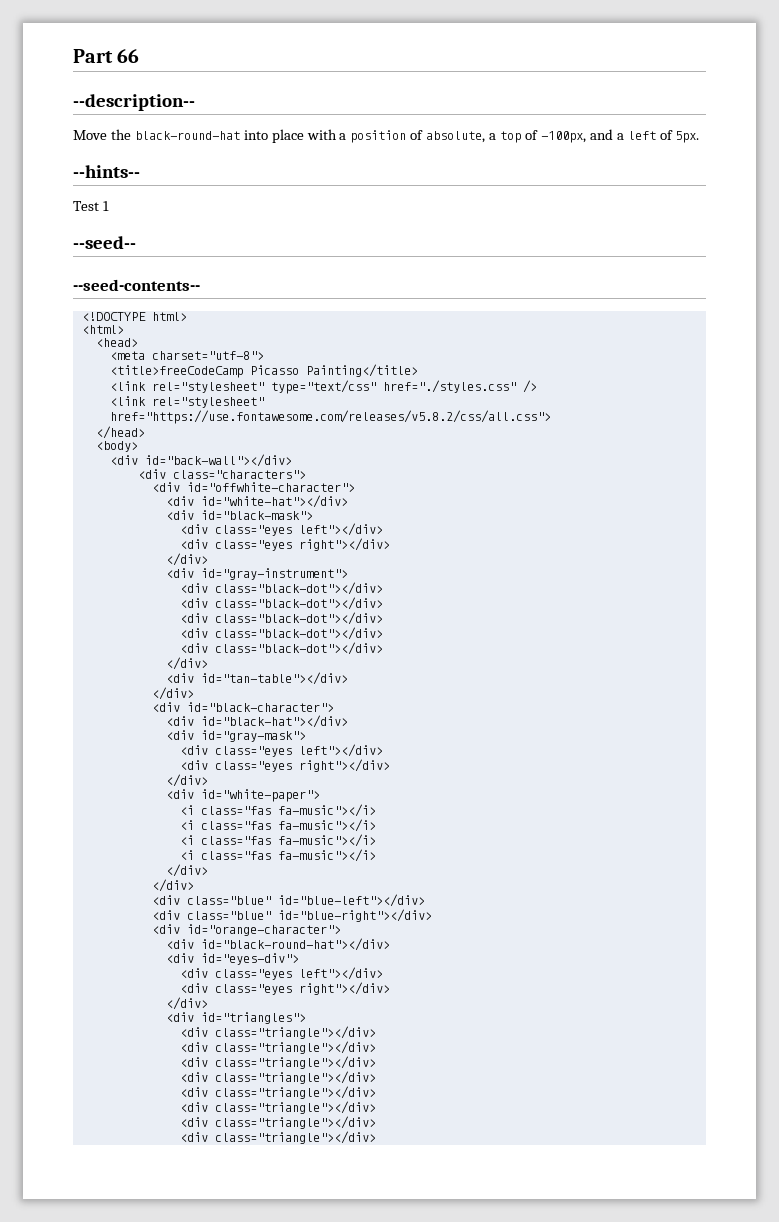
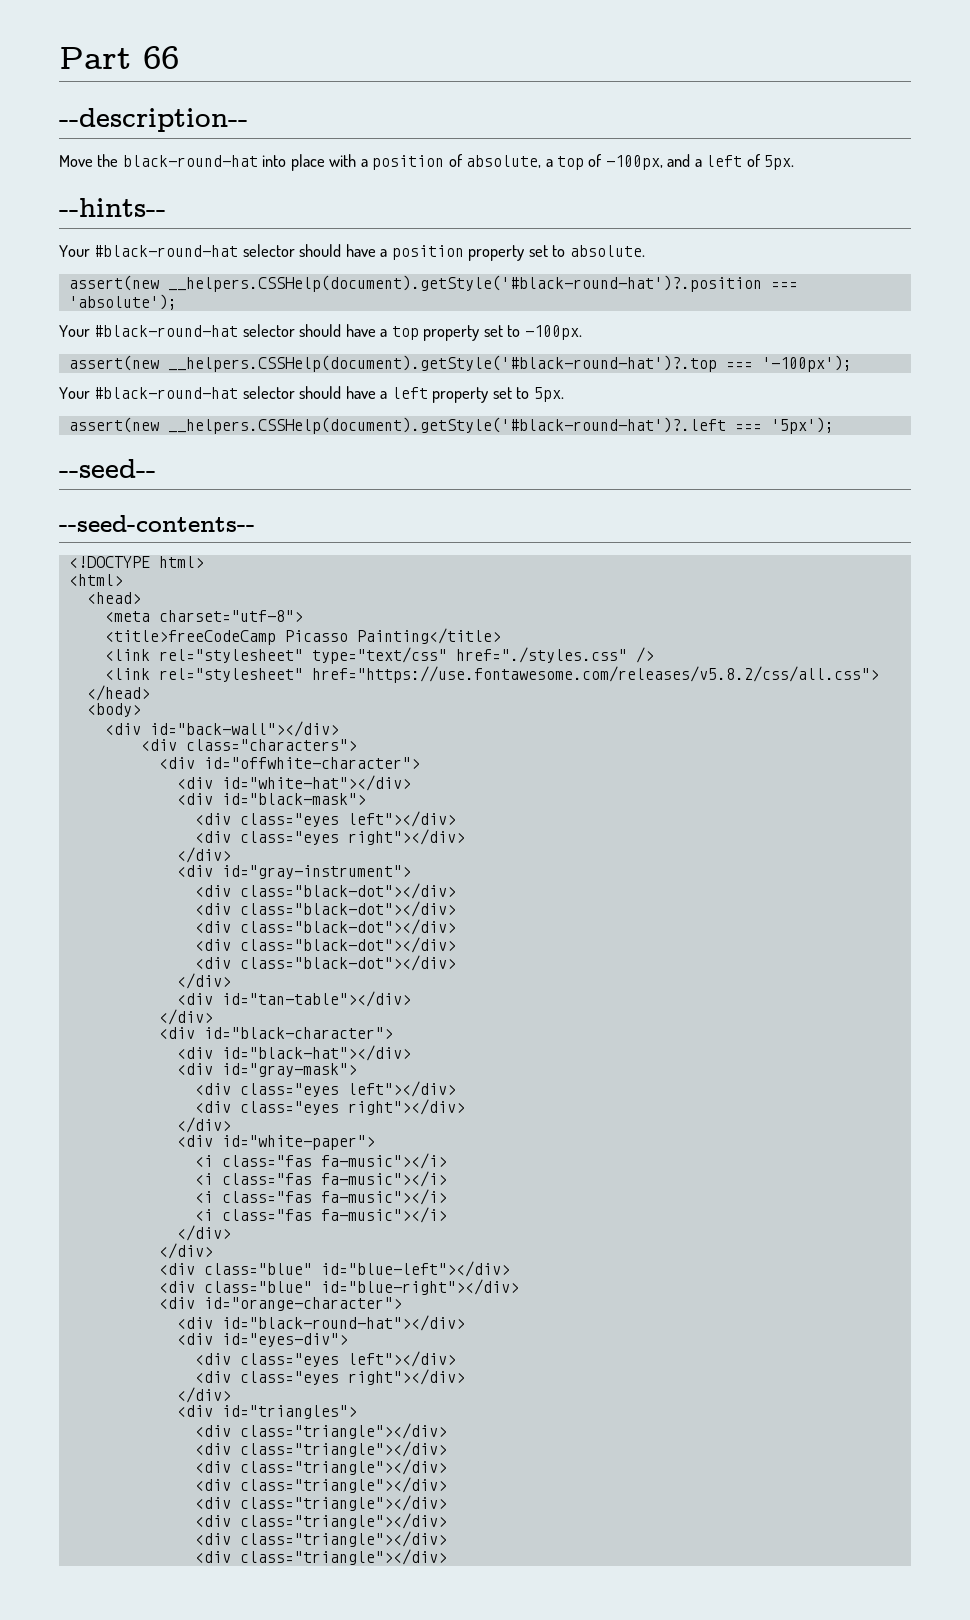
- Test 1
+ Your #black-round-hat selector should have a position property set to absolute.
+ assert(new __helpers.CSSHelp(document).getStyle('#black-round-hat')?.position === 'absolute');
+ Your #black-round-hat selector should have a top property set to -100px.
+ assert(new __helpers.CSSHelp(document).getStyle('#black-round-hat')?.top === '-100px');
+ Your #black-round-hat selector should have a left property set to 5px.
+ assert(new __helpers.CSSHelp(document).getStyle('#black-round-hat')?.left === '5px');

